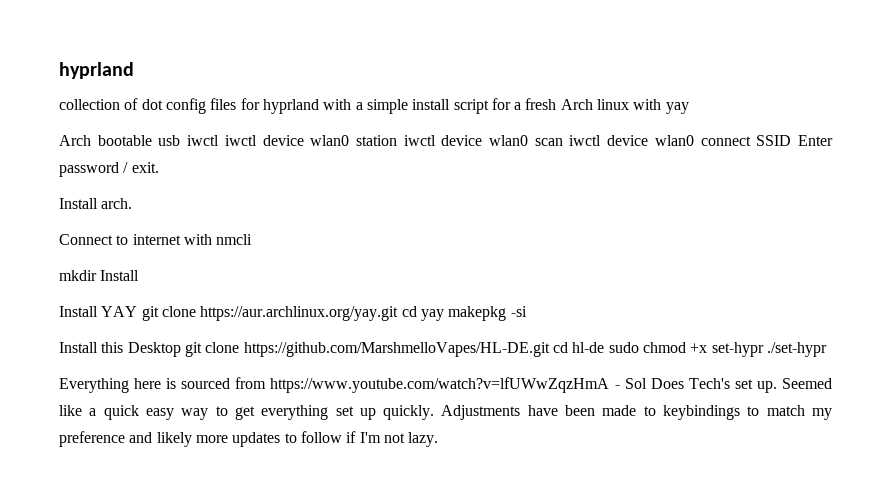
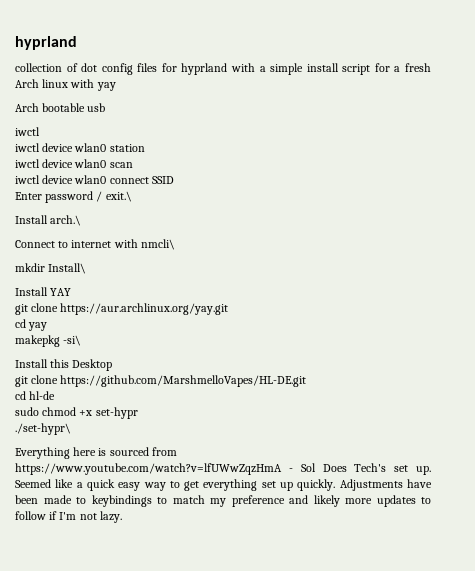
- Arch bootable usb iwctl iwctl device wlan0 station iwctl device wlan0 scan iwctl device wlan0 connect SSID Enter password / exit.
- Install arch.
+ Arch bootable usb
+ iwctl
+ iwctl device wlan0 station
+ iwctl device wlan0 scan
+ iwctl device wlan0 connect SSID
+ Enter password / exit.\
+ Install arch.\
- Connect to internet with nmcli
+ Connect to internet with nmcli\
- mkdir Install
+ mkdir Install\
- Install YAY git clone https://aur.archlinux.org/yay.git cd yay makepkg -si
+ Install YAY
+ git clone https://aur.archlinux.org/yay.git
+ cd yay
+ makepkg -si\
- Install this Desktop git clone https://github.com/MarshmelloVapes/HL-DE.git cd hl-de sudo chmod +x set-hypr ./set-hypr
+ Install this Desktop
+ git clone https://github.com/MarshmelloVapes/HL-DE.git
+ cd hl-de
+ sudo chmod +x set-hypr
+ ./set-hypr\

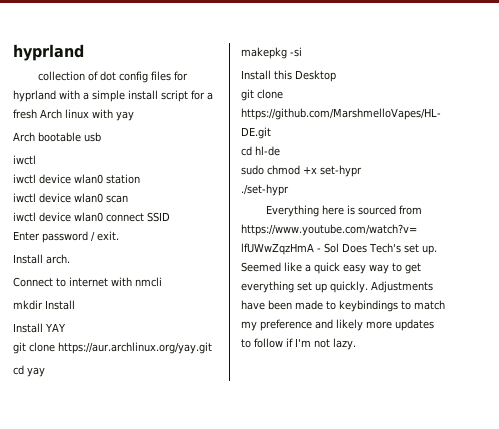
- Enter password / exit.\
- Install arch.\
+ Enter password / exit.
+ Install arch.
- Connect to internet with nmcli\
+ Connect to internet with nmcli
- mkdir Install\
+ mkdir Install
- makepkg -si\
+ makepkg -si
- ./set-hypr\
+ ./set-hypr

